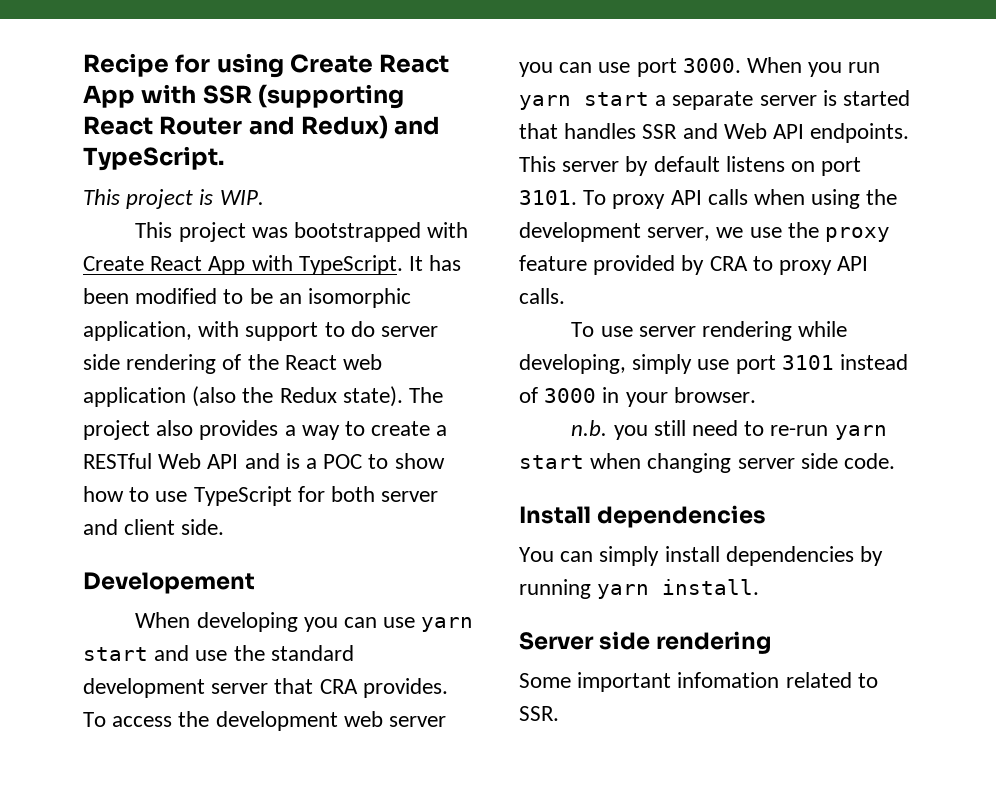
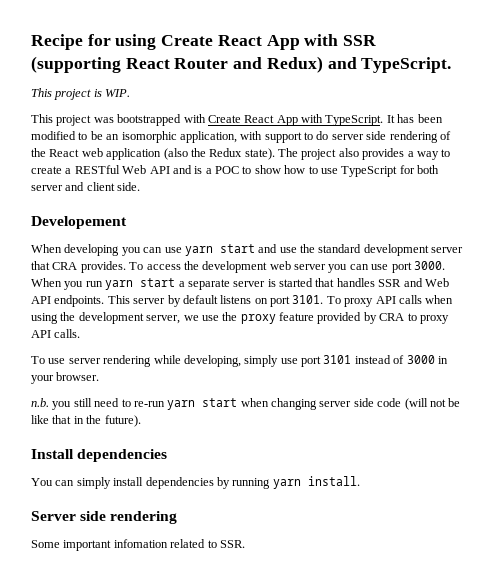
- n.b. you still need to re-run yarn start when changing server side code.
+ n.b. you still need to re-run yarn start when changing server side code (will not be like that in the future).

